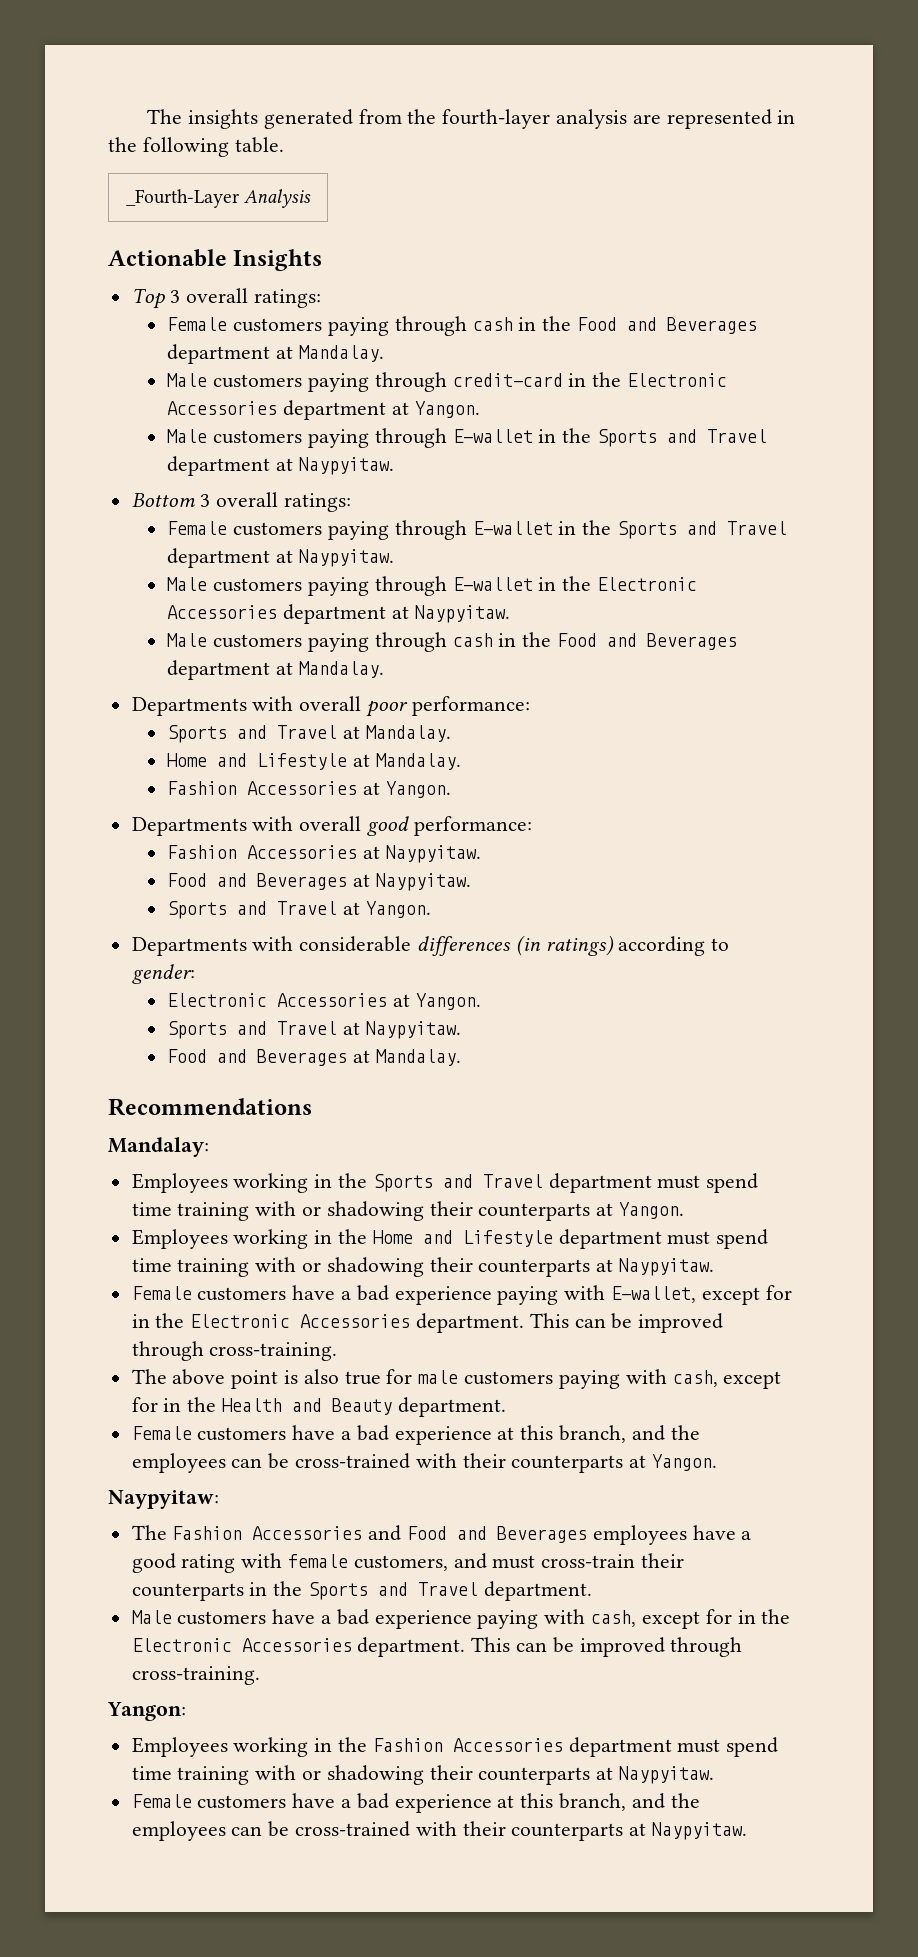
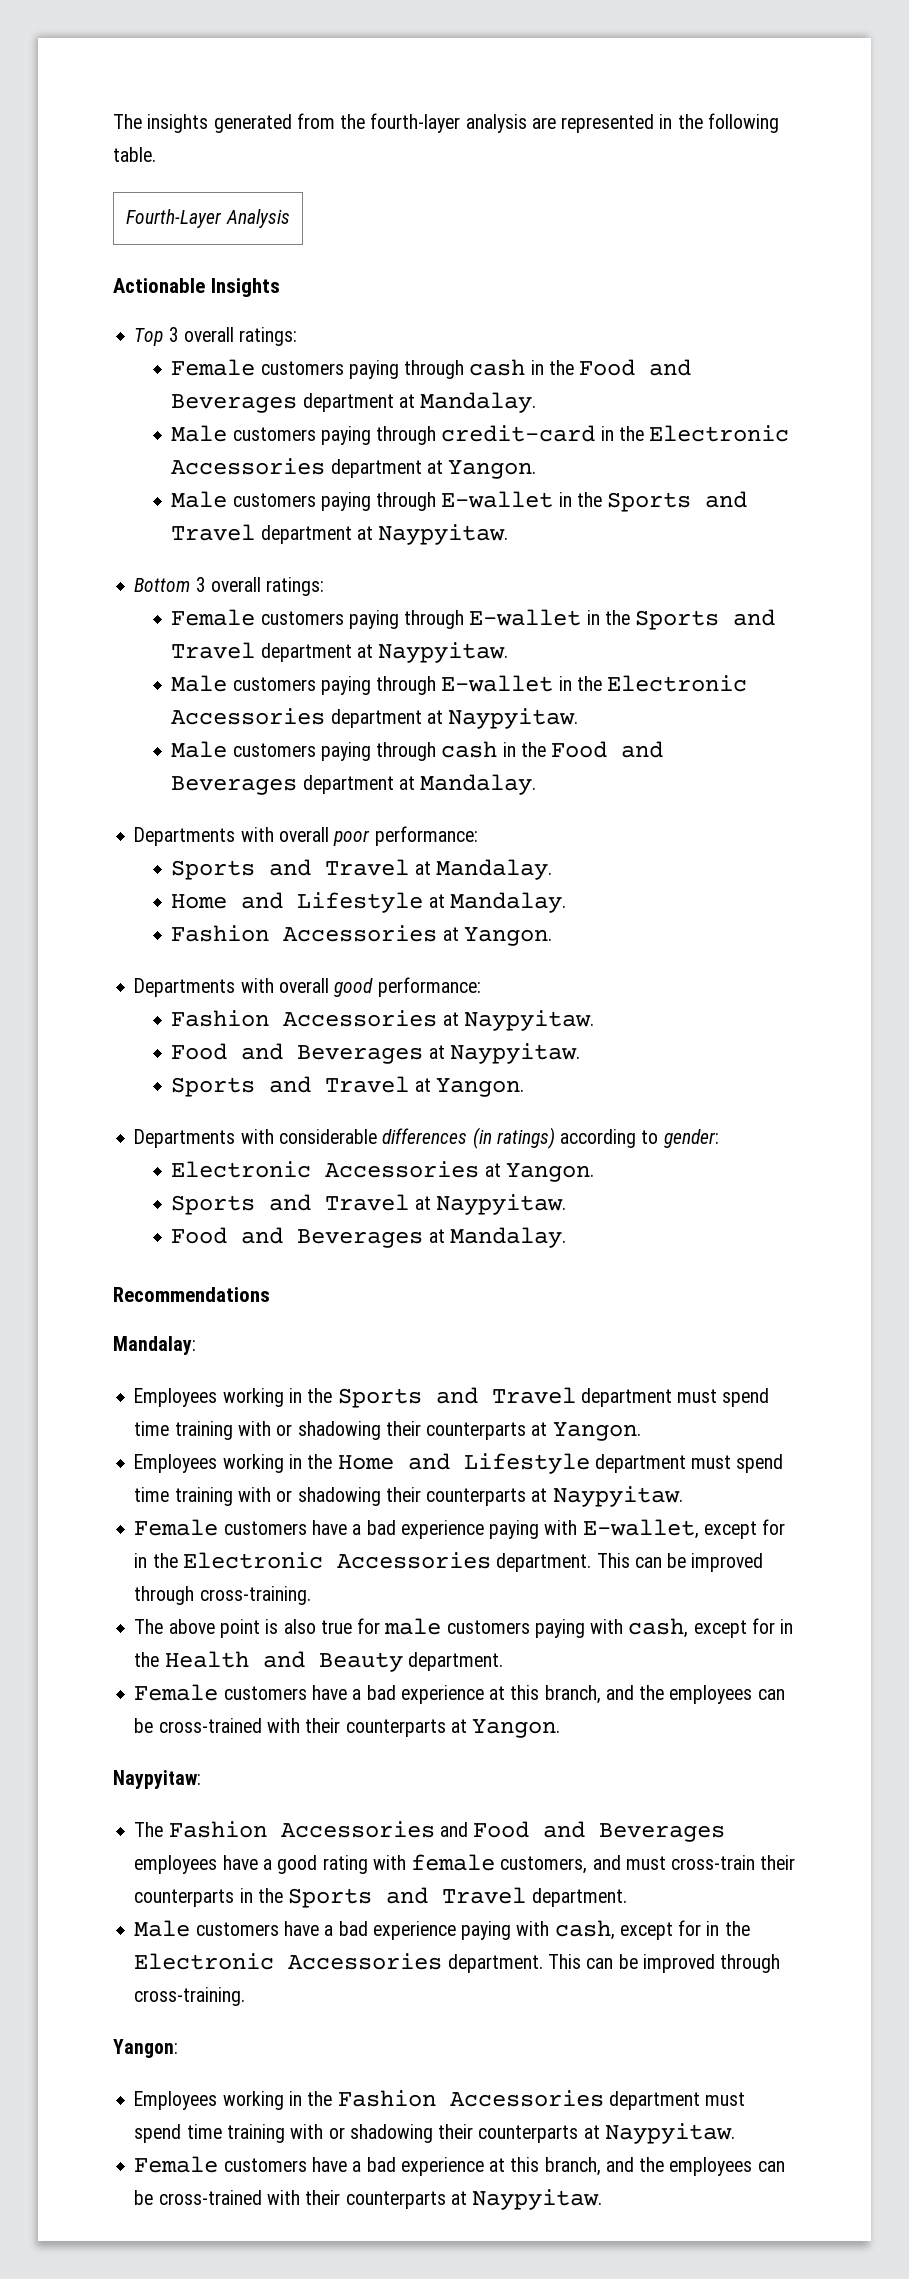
- _Fourth-Layer Analysis
+ Fourth-Layer Analysis

